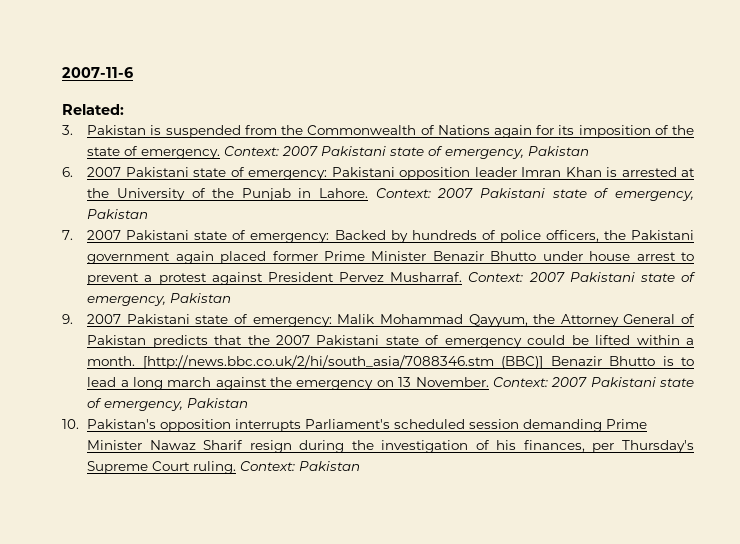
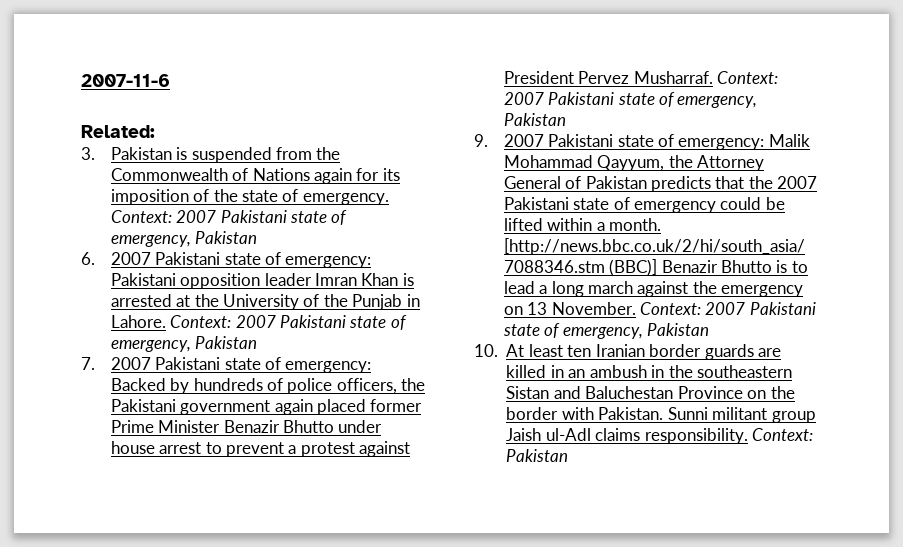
- 10. Pakistan's opposition interrupts Parliament's scheduled session demanding Prime Minister Nawaz Sharif resign during the investigation of his finances, per Thursday's Supreme Court ruling.
+ 10. At least ten Iranian border guards are killed in an ambush in the southeastern Sistan and Baluchestan Province on the border with Pakistan. Sunni militant group Jaish ul-Adl claims responsibility.

